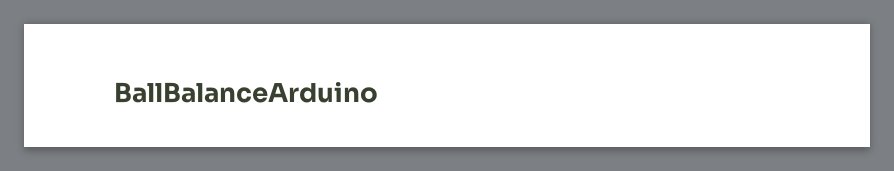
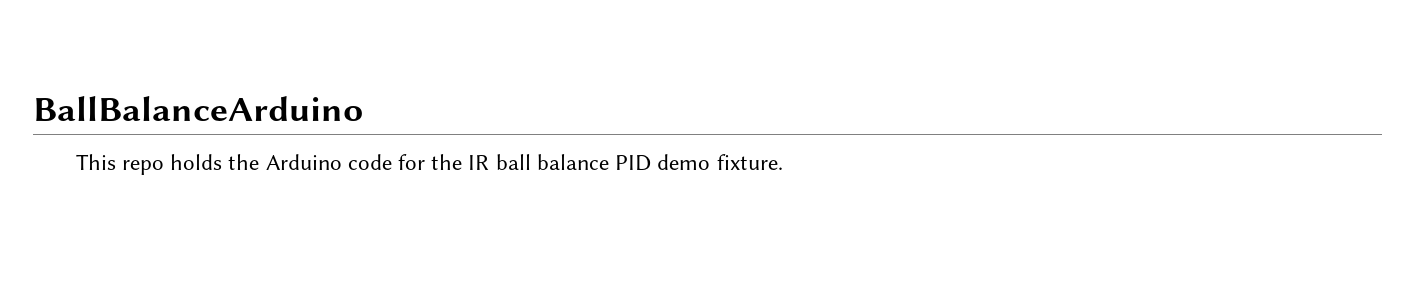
+ This repo holds the Arduino code for the IR ball balance PID demo fixture.

